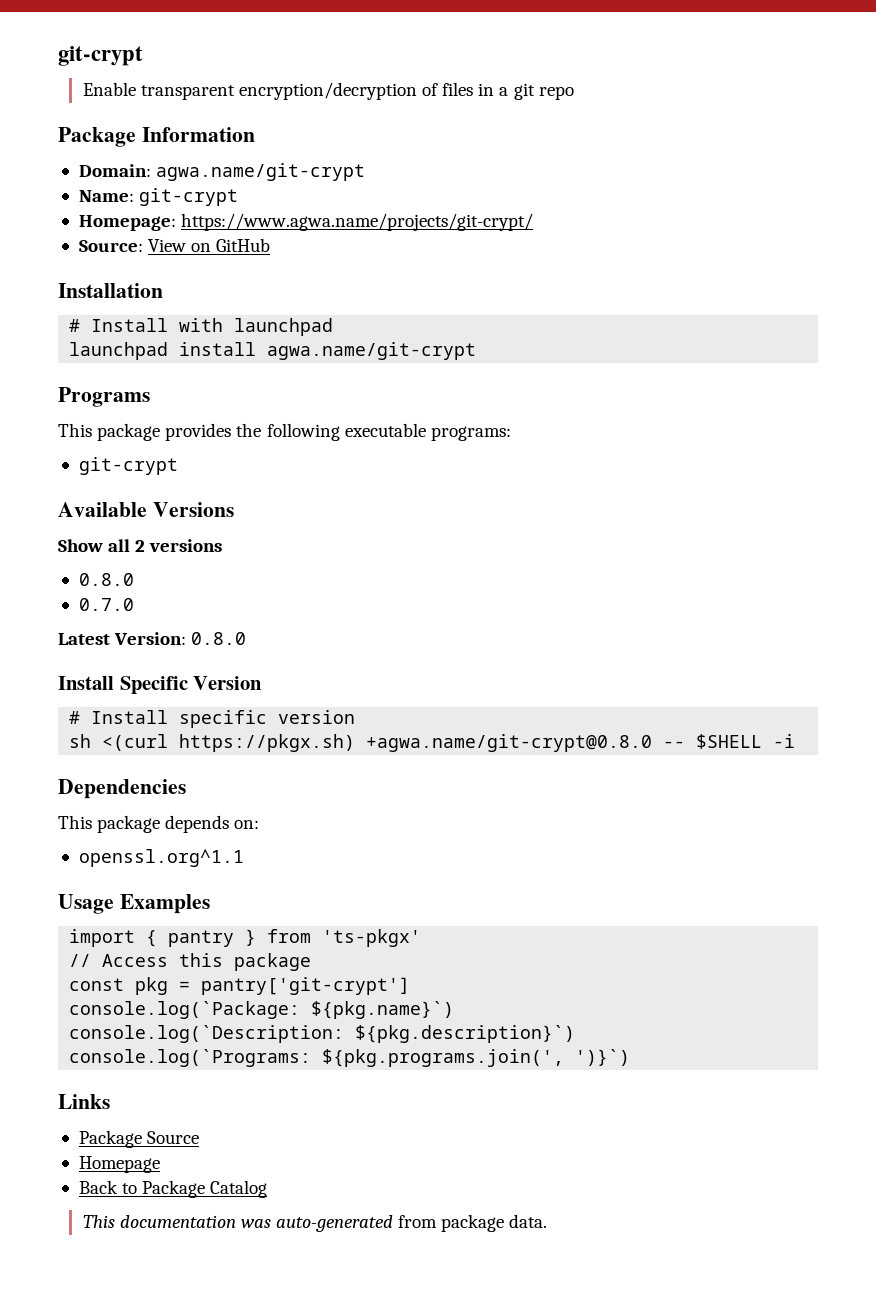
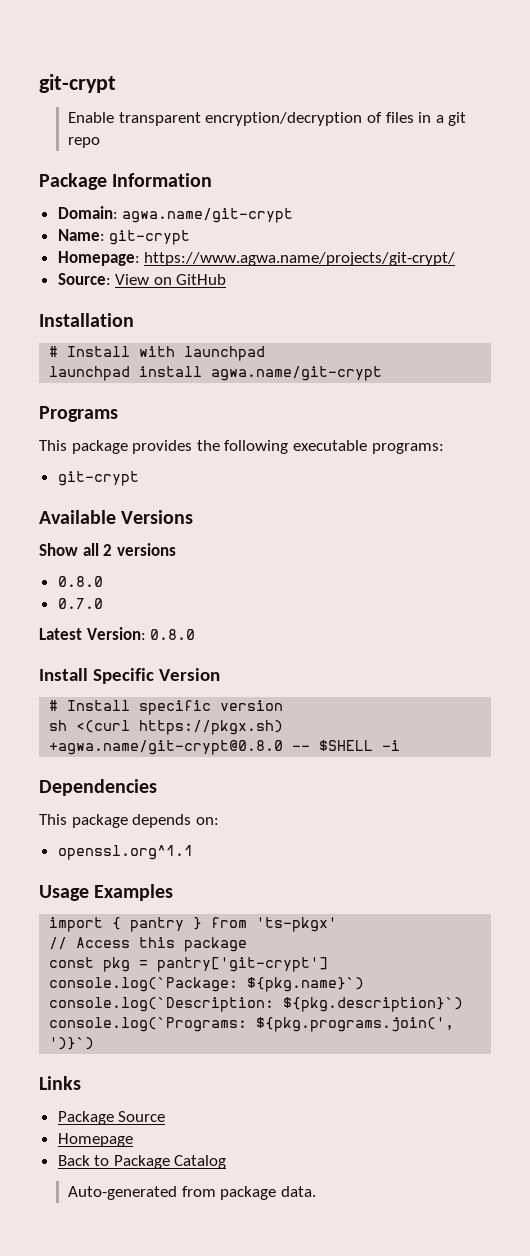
- This documentation was auto-generated from package data.
+ Auto-generated from package data.

